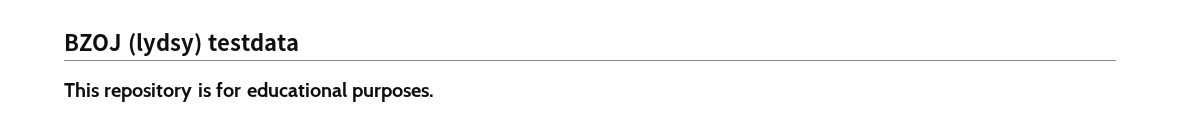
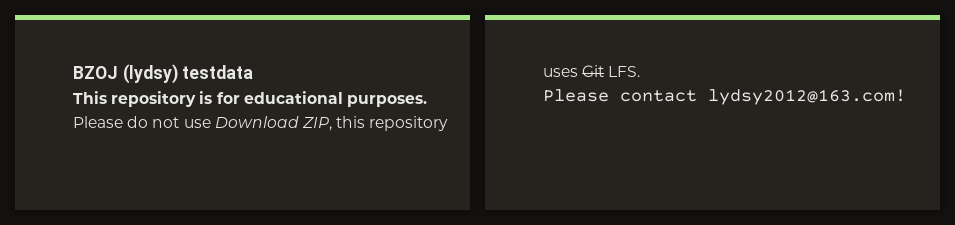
+ Please do not use Download ZIP, this repository uses Git LFS.
+ Please contact lydsy2012@163.com!

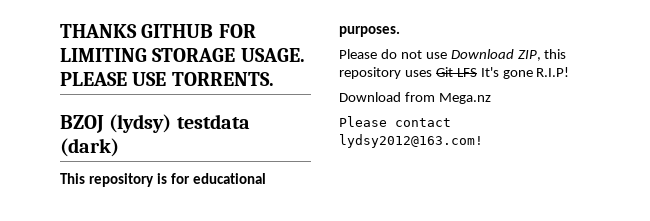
+ THANKS GITHUB FOR LIMITING STORAGE USAGE. PLEASE USE TORRENTS.
- BZOJ (lydsy) testdata
+ BZOJ (lydsy) testdata (dark)
- Please do not use Download ZIP, this repository uses Git LFS.
+ Please do not use Download ZIP, this repository uses Git LFS It's gone R.I.P!
+ Download from Mega.nz

